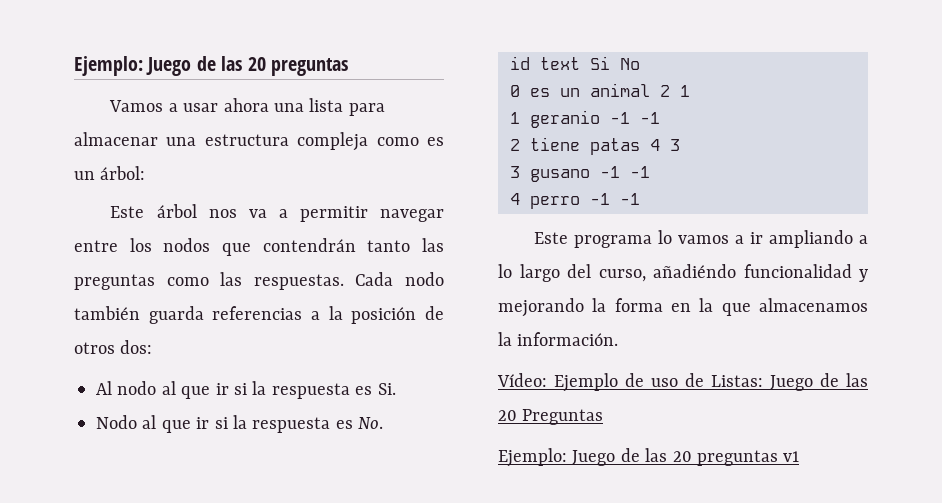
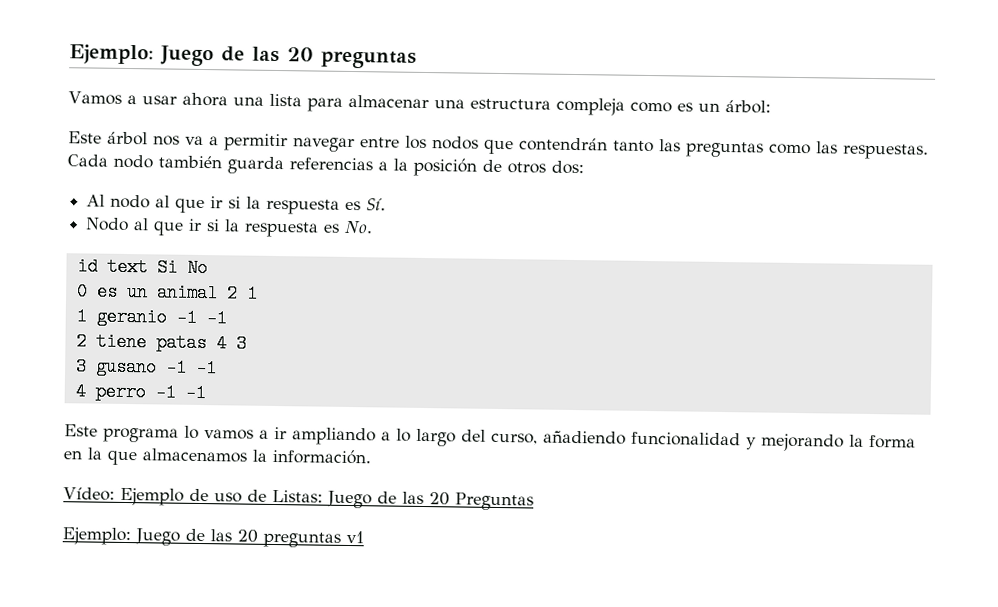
- Al nodo al que ir si la respuesta es Si.
+ Al nodo al que ir si la respuesta es Sí.
- Este programa lo vamos a ir ampliando a lo largo del curso, añadiéndo funcionalidad y mejorando la forma en la que almacenamos la información.
+ Este programa lo vamos a ir ampliando a lo largo del curso, añadiendo funcionalidad y mejorando la forma en la que almacenamos la información.

